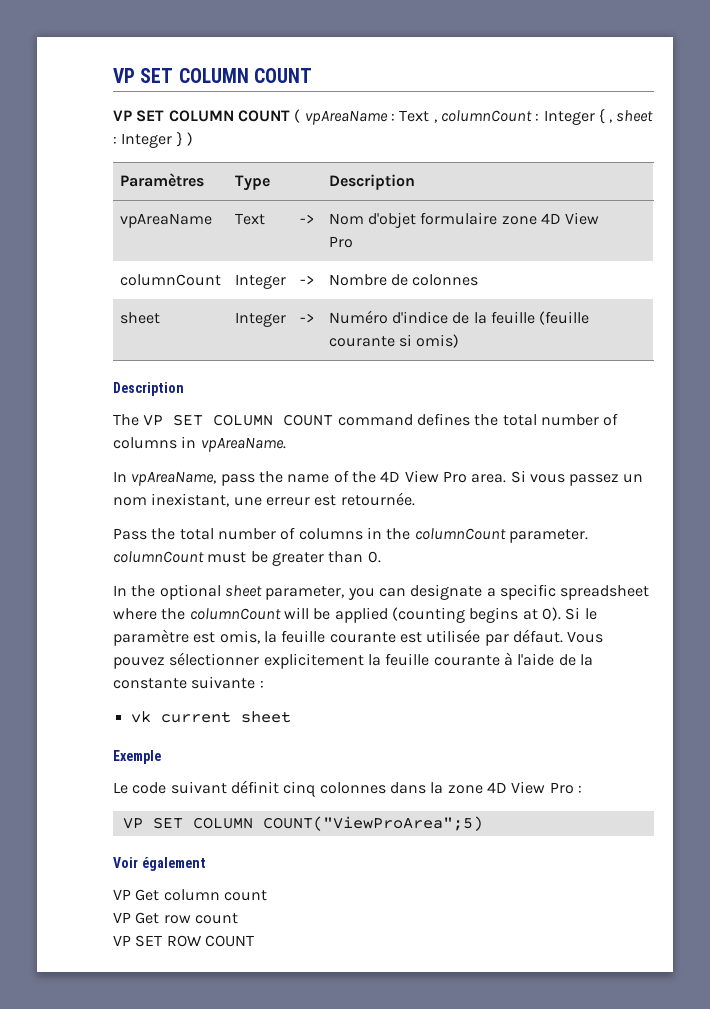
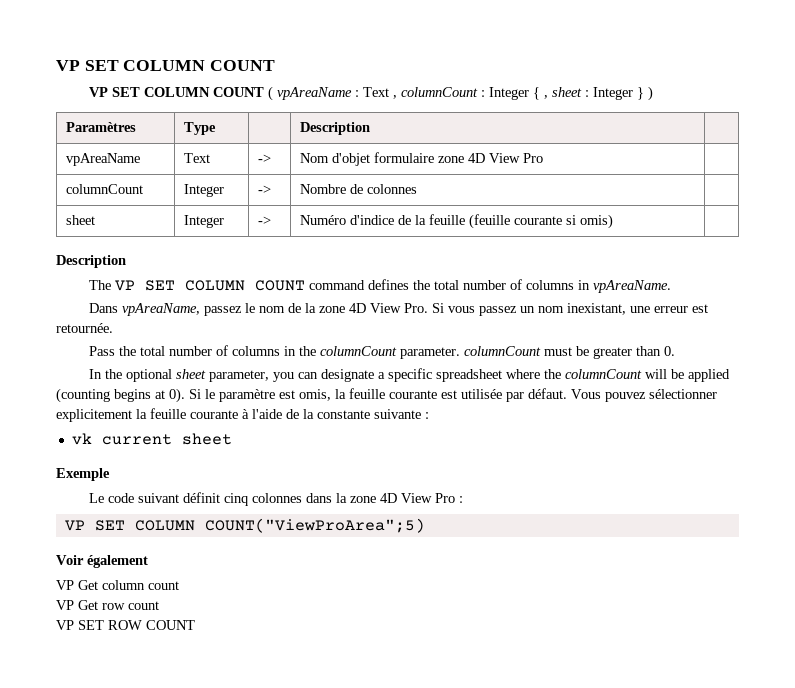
- In vpAreaName, pass the name of the 4D View Pro area. Si vous passez un nom inexistant, une erreur est retournée.
+ Dans vpAreaName, passez le nom de la zone 4D View Pro. Si vous passez un nom inexistant, une erreur est retournée.

